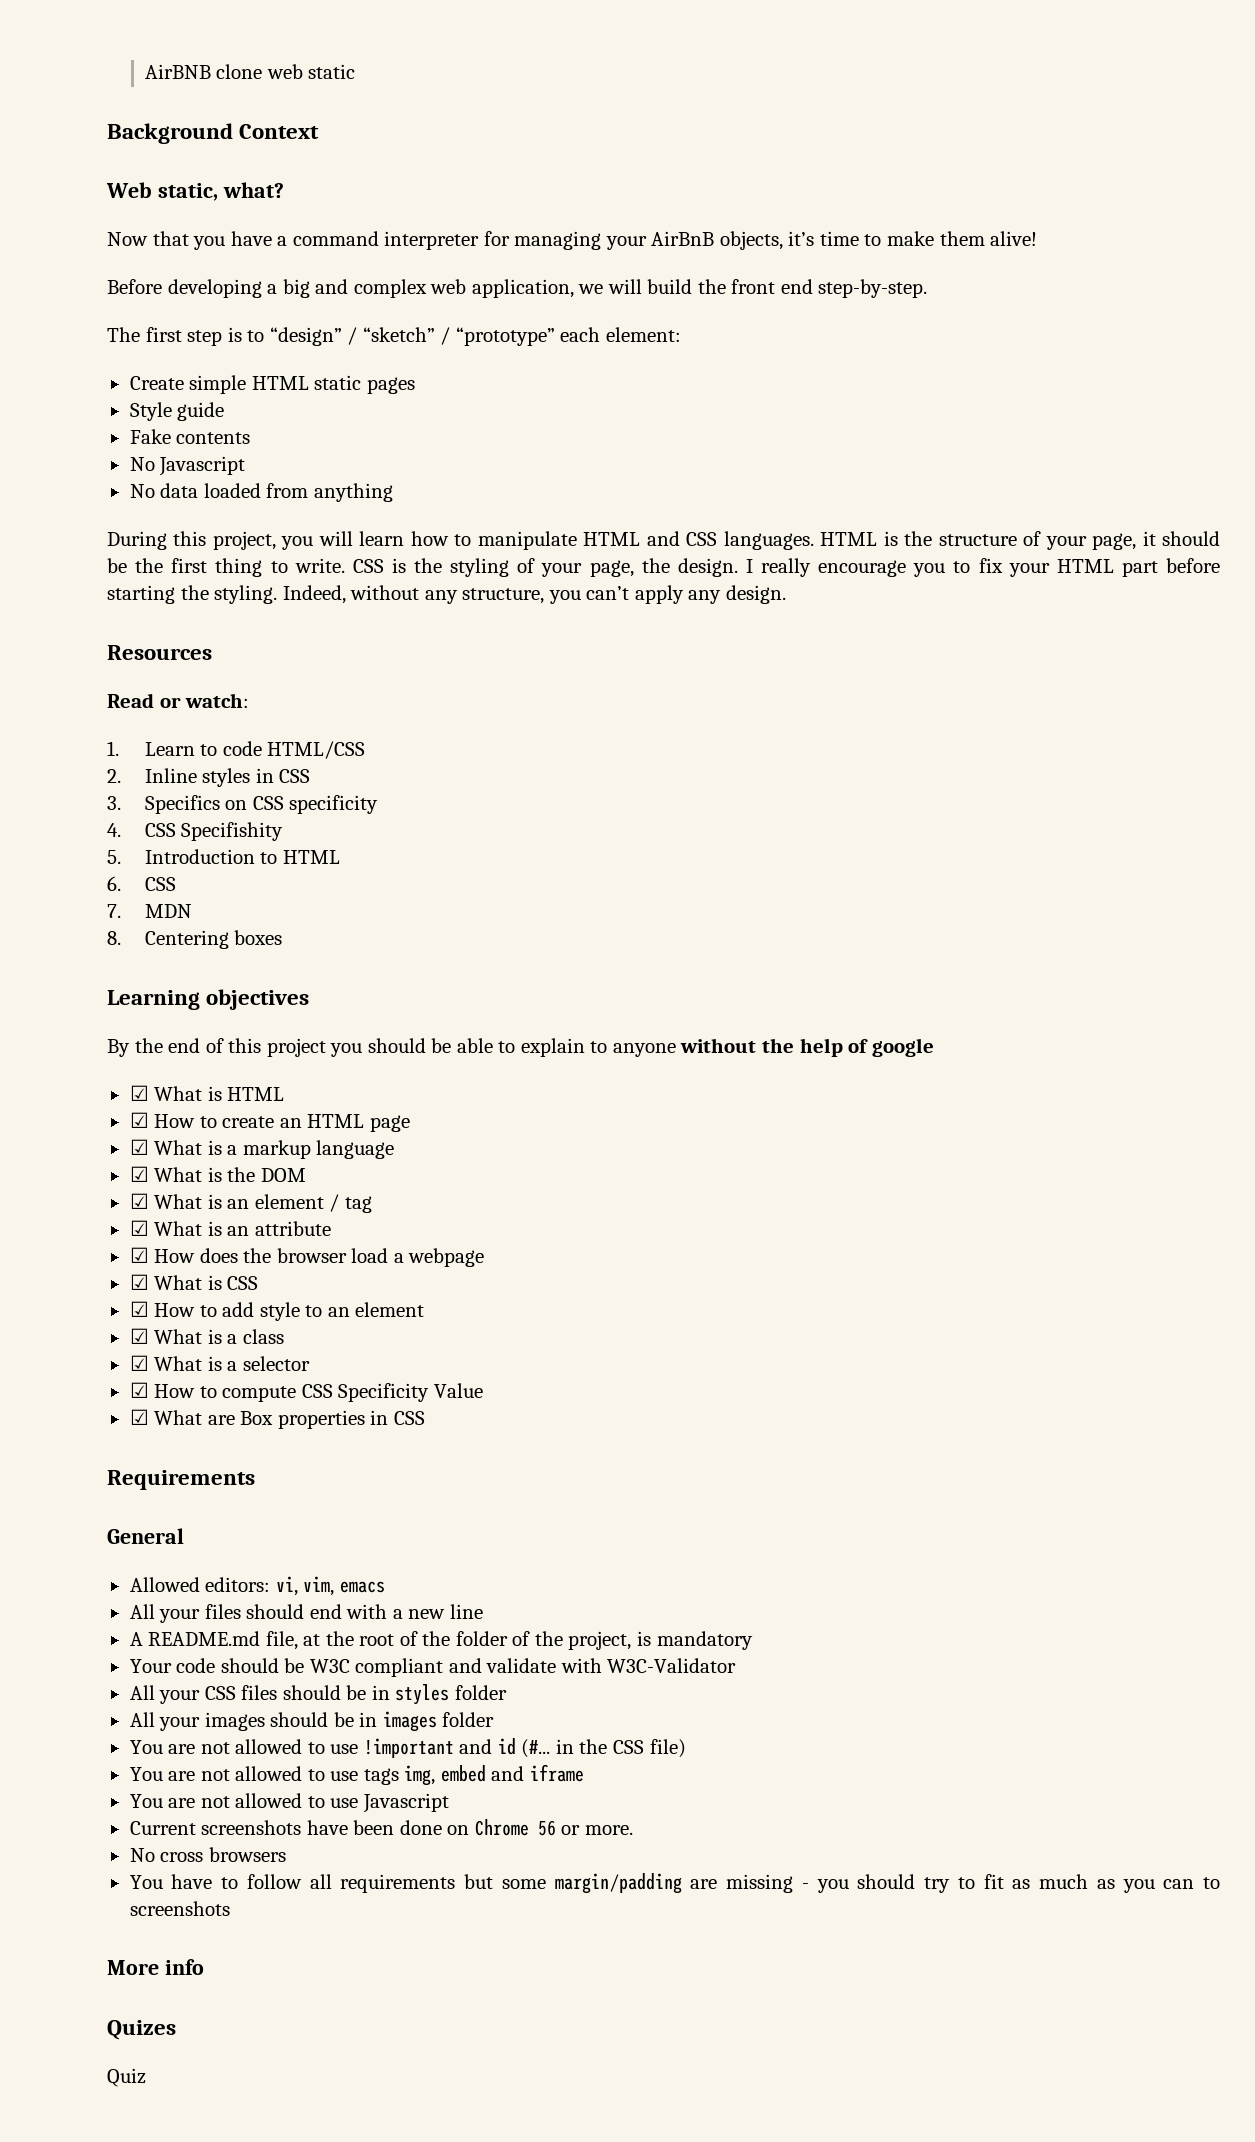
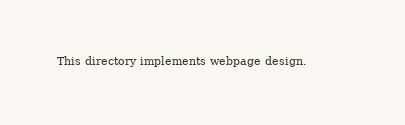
- AirBNB clone web static
- Background Context
- Web static, what?
- Now that you have a command interpreter for managing your AirBnB objects, it’s time to make them alive!
- Before developing a big and complex web application, we will build the front end step-by-step.
- The first step is to “design” / “sketch” / “prototype” each element:
- Create simple HTML static pages
- Style guide
- Fake contents
- No Javascript
- No data loaded from anything
- During this project, you will learn how to manipulate HTML and CSS languages. HTML is the structure of your page, it should be the first thing to write. CSS is the styling of your page, the design. I really encourage you to fix your HTML part before starting the styling. Indeed, without any structure, you can’t apply any design.
- Resources
- Read or watch:
- 1. Learn to code HTML/CSS
- 2. Inline styles in CSS
- 3. Specifics on CSS specificity
- 4. CSS Specifishity
- 5. Introduction to HTML
- 6. CSS
- 7. MDN
- 8. Centering boxes
- Learning objectives
- By the end of this project you should be able to explain to anyone without the help of google
- ☑ What is HTML
- ☑ How to create an HTML page
- ☑ What is a markup language
- ☑ What is the DOM
- ☑ What is an element / tag
- ☑ What is an attribute
- ☑ How does the browser load a webpage
- ☑ What is CSS
- ☑ How to add style to an element
- ☑ What is a class
- ☑ What is a selector
- ☑ How to compute CSS Specificity Value
- ☑ What are Box properties in CSS
- Requirements
- General
- Allowed editors: vi, vim, emacs
- All your files should end with a new line
- A README.md file, at the root of the folder of the project, is mandatory
- Your code should be W3C compliant and validate with W3C-Validator
- All your CSS files should be in styles folder
- All your images should be in images folder
- You are not allowed to use !important and id (#... in the CSS file)
- You are not allowed to use tags img, embed and iframe
- You are not allowed to use Javascript
- Current screenshots have been done on Chrome 56 or more.
- No cross browsers
- You have to follow all requirements but some margin/padding are missing - you should try to fit as much as you can to screenshots
- More info
- Quizes
- Quiz
+ This directory implements webpage design.

